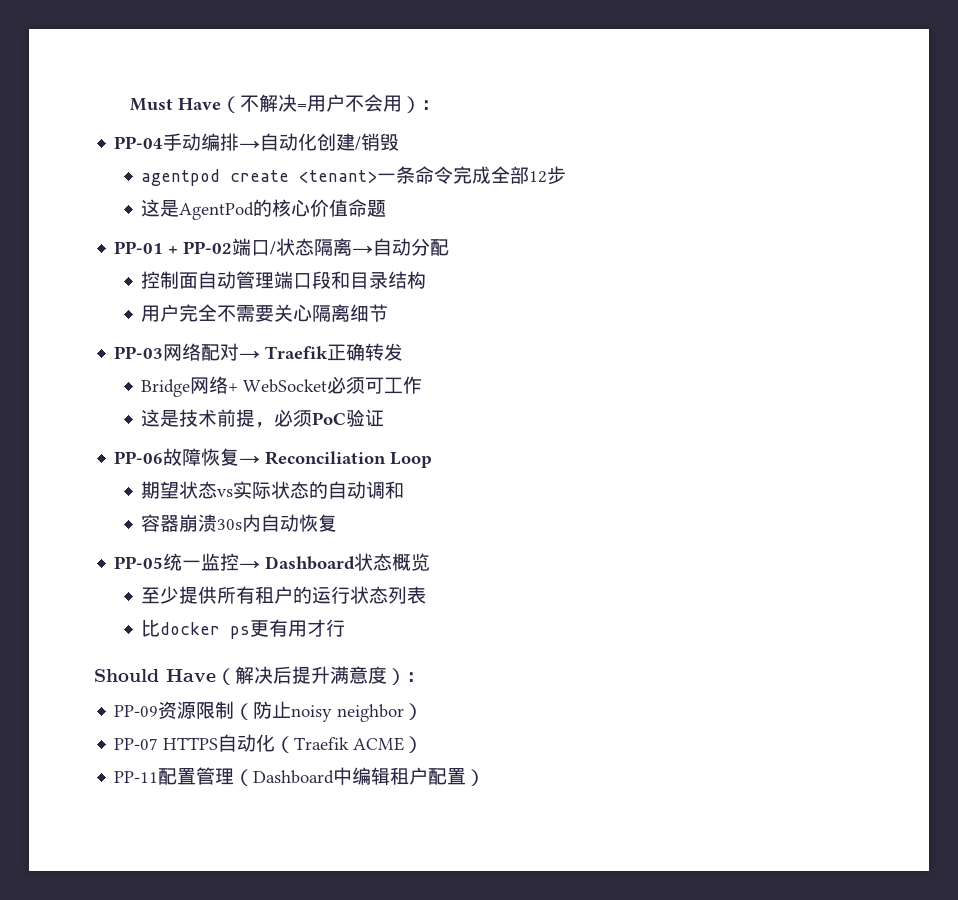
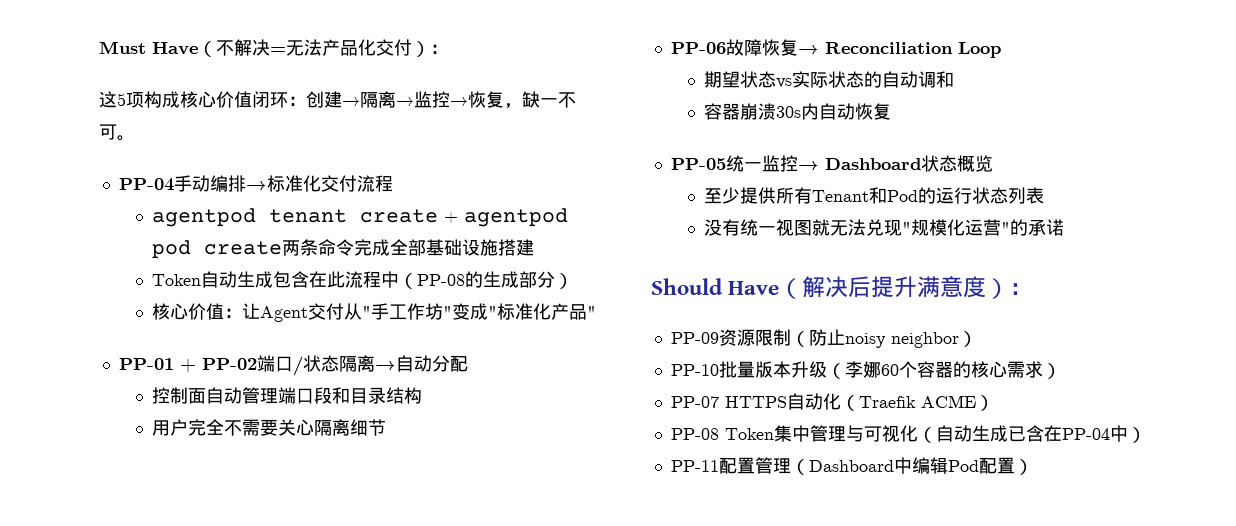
- Must Have（不解决=用户不会用）：
- PP-04手动编排→自动化创建/销毁
- agentpod create <tenant>一条命令完成全部12步
- 这是AgentPod的核心价值命题
+ Must Have（不解决=无法产品化交付）：
+ 这5项构成核心价值闭环：创建→隔离→监控→恢复，缺一不可。
+ PP-04手动编排→标准化交付流程
+ agentpod tenant create + agentpod pod create两条命令完成全部基础设施搭建
+ Token自动生成包含在此流程中（PP-08的生成部分）
+ 核心价值：让Agent交付从"手工作坊"变成"标准化产品"
- PP-03网络配对→ Traefik正确转发
- Bridge网络+ WebSocket必须可工作
- 这是技术前提，必须PoC验证
- 至少提供所有租户的运行状态列表
+ 至少提供所有Tenant和Pod的运行状态列表
- 比docker ps更有用才行
+ 没有统一视图就无法兑现"规模化运营"的承诺
+ PP-10批量版本升级（李娜60个容器的核心需求）
+ PP-08 Token集中管理与可视化（自动生成已含在PP-04中）
- PP-11配置管理（Dashboard中编辑租户配置）
+ PP-11配置管理（Dashboard中编辑Pod配置）

